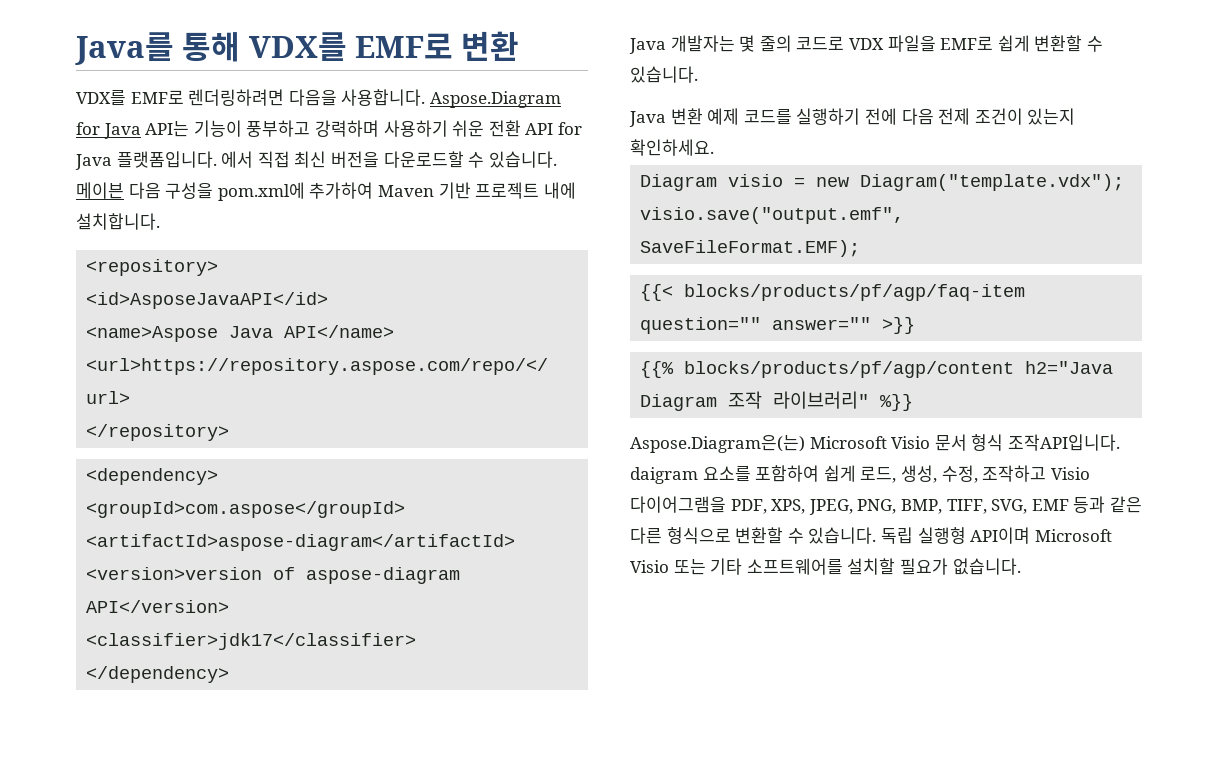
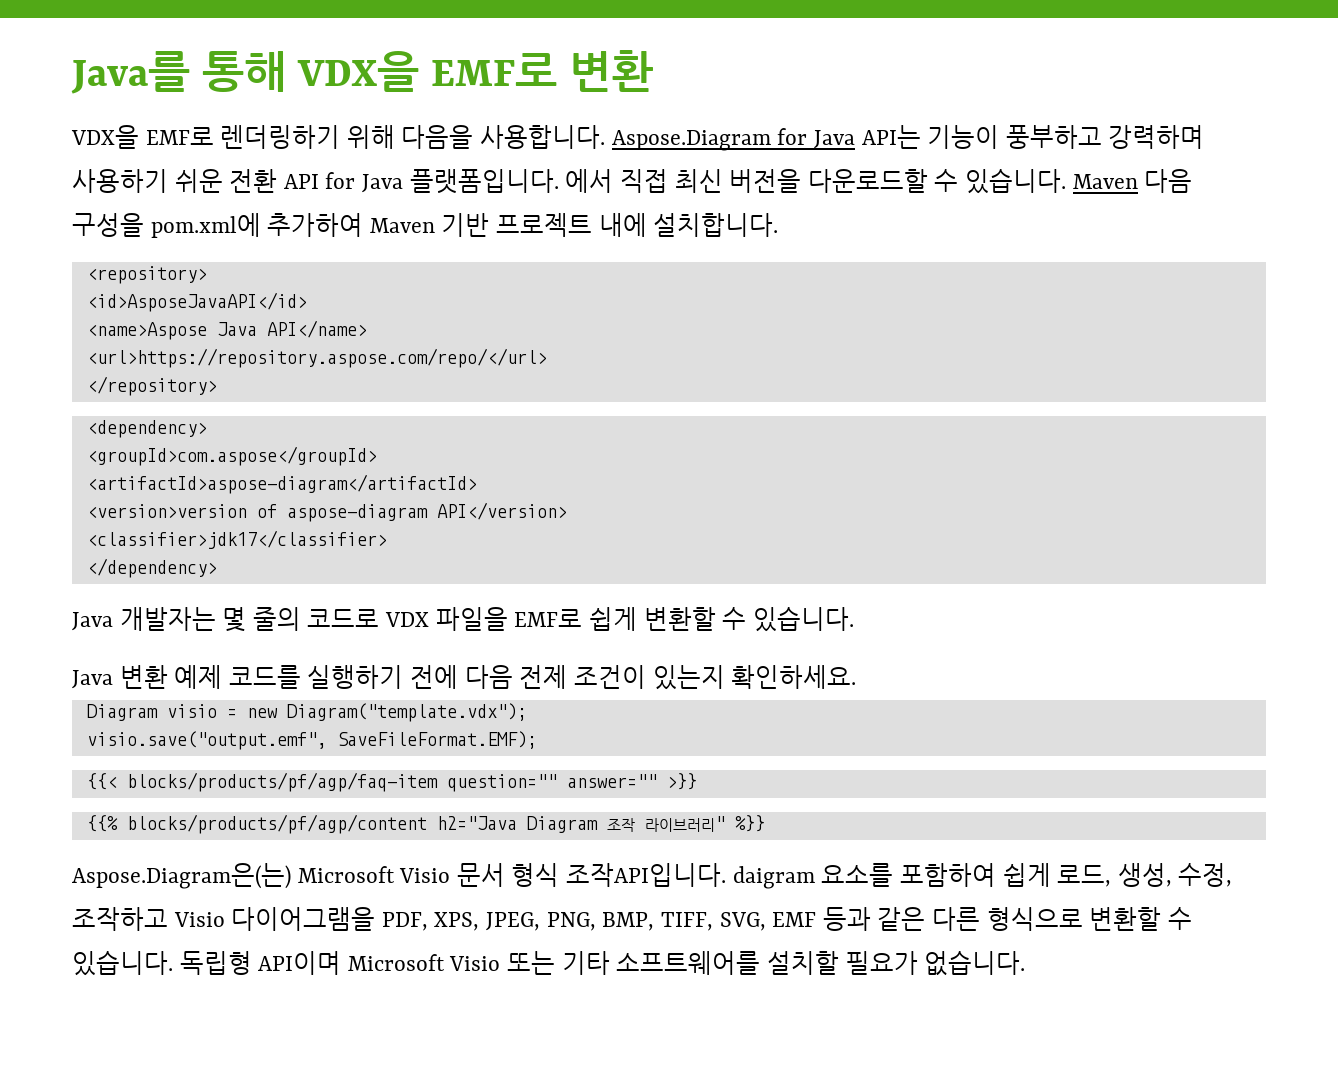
- Java를 통해 VDX를 EMF로 변환
+ Java를 통해 VDX을 EMF로 변환
- VDX를 EMF로 렌더링하려면 다음을 사용합니다.
+ VDX을 EMF로 렌더링하기 위해 다음을 사용합니다.
- 메이븐 다음 구성을 pom.xml에 추가하여 Maven 기반 프로젝트 내에 설치합니다.
+ Maven 다음 구성을 pom.xml에 추가하여 Maven 기반 프로젝트 내에 설치합니다.
- 독립 실행형 API이며 Microsoft Visio 또는 기타 소프트웨어를 설치할 필요가 없습니다.
+ 독립형 API이며 Microsoft Visio 또는 기타 소프트웨어를 설치할 필요가 없습니다.

